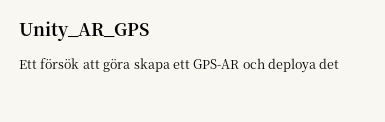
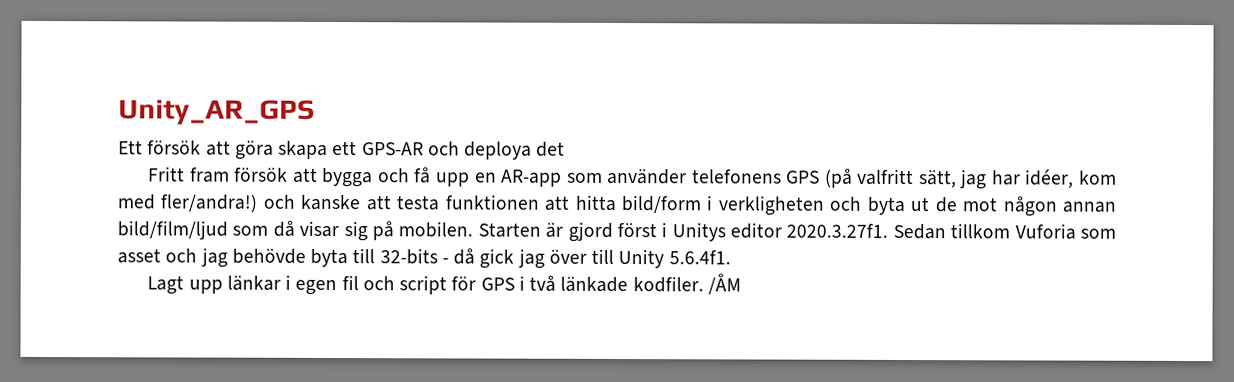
+ Fritt fram försök att bygga och få upp en AR-app som använder telefonens GPS (på valfritt sätt, jag har idéer, kom med fler/andra!) och kanske att testa funktionen att hitta bild/form i verkligheten och byta ut de mot någon annan bild/film/ljud som då visar sig på mobilen. Starten är gjord först i Unitys editor 2020.3.27f1. Sedan tillkom Vuforia som asset och jag behövde byta till 32-bits - då gick jag över till Unity 5.6.4f1.
+ Lagt upp länkar i egen fil och script för GPS i två länkade kodfiler. /ÅM

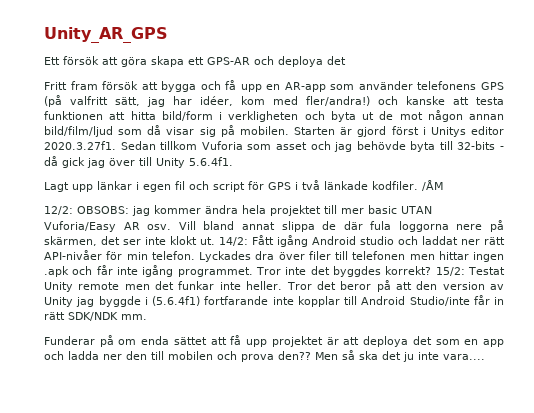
+ 12/2: OBSOBS: jag kommer ändra hela projektet till mer basic UTAN Vuforia/Easy AR osv. Vill bland annat slippa de där fula loggorna nere på skärmen, det ser inte klokt ut. 14/2: Fått igång Android studio och laddat ner rätt API-nivåer för min telefon. Lyckades dra över filer till telefonen men hittar ingen .apk och får inte igång programmet. Tror inte det byggdes korrekt? 15/2: Testat Unity remote men det funkar inte heller. Tror det beror på att den version av Unity jag byggde i (5.6.4f1) fortfarande inte kopplar till Android Studio/inte får in rätt SDK/NDK mm.
+ Funderar på om enda sättet att få upp projektet är att deploya det som en app och ladda ner den till mobilen och prova den?? Men så ska det ju inte vara....

